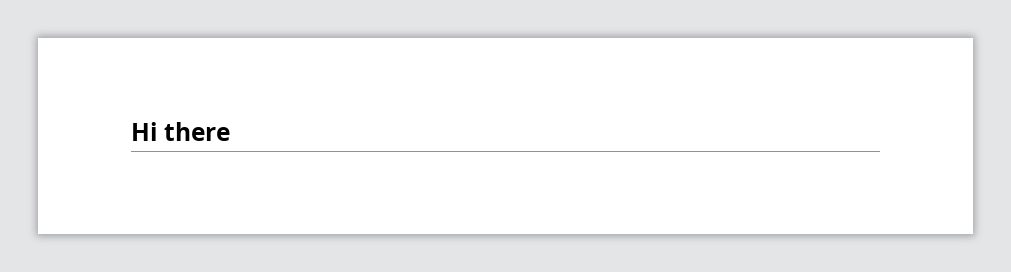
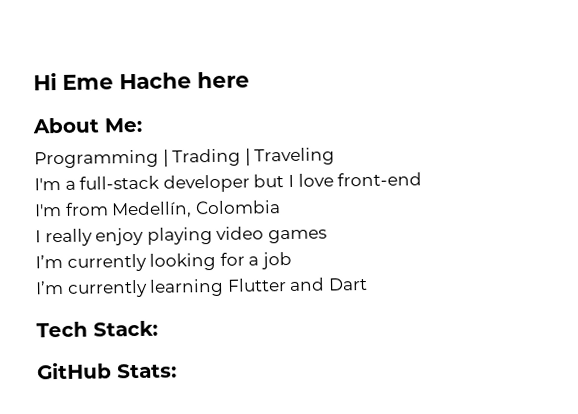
- Hi there
+ Hi Eme Hache here
+ About Me:
+ Programming | Trading | Traveling
+ I'm a full-stack developer but I love front-end
+ I'm from Medellín, Colombia
+ I really enjoy playing video games
+ I’m currently looking for a job
+ I’m currently learning Flutter and Dart
+ Tech Stack:
+ GitHub Stats:

